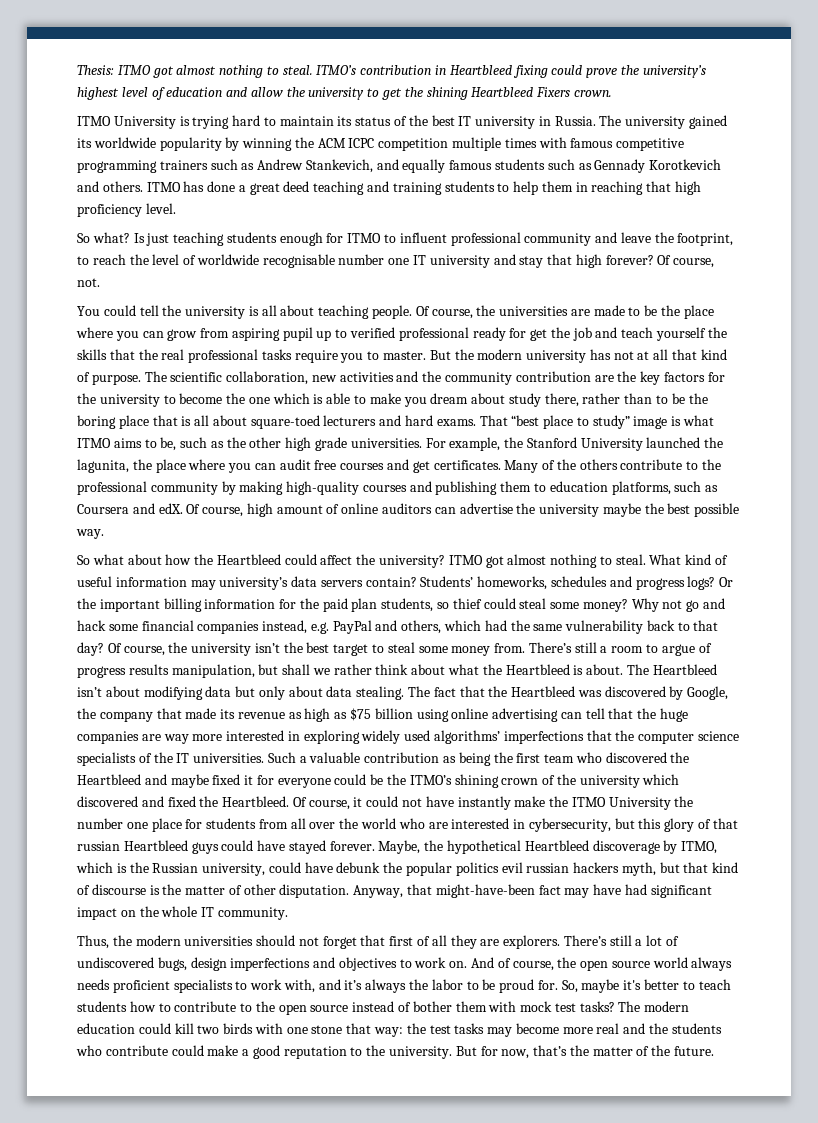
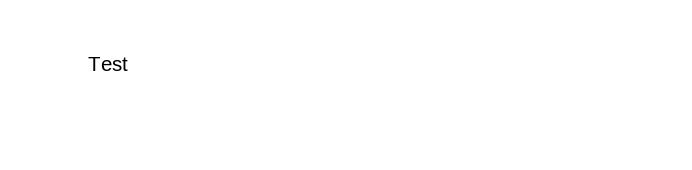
- Thesis: ITMO got almost nothing to steal. ITMO’s contribution in Heartbleed fixing could prove the university’s highest level of education and allow the university to get the shining Heartbleed Fixers crown.
- ITMO University is trying hard to maintain its status of the best IT university in Russia. The university gained its worldwide popularity by winning the ACM ICPC competition multiple times with famous competitive programming trainers such as Andrew Stankevich, and equally famous students such as Gennady Korotkevich and others. ITMO has done a great deed teaching and training students to help them in reaching that high proficiency level.
- So what? Is just teaching students enough for ITMO to influent professional community and leave the footprint, to reach the level of worldwide recognisable number one IT university and stay that high forever? Of course, not.
- You could tell the university is all about teaching people. Of course, the universities are made to be the place where you can grow from aspiring pupil up to verified professional ready for get the job and teach yourself the skills that the real professional tasks require you to master. But the modern university has not at all that kind of purpose. The scientific collaboration, new activities and the community contribution are the key factors for the university to become the one which is able to make you dream about study there, rather than to be the boring place that is all about square-toed lecturers and hard exams. That “best place to study” image is what ITMO aims to be, such as the other high grade universities. For example, the Stanford University launched the lagunita, the place where you can audit free courses and get certificates. Many of the others contribute to the professional community by making high-quality courses and publishing them to education platforms, such as Coursera and edX. Of course, high amount of online auditors can advertise the university maybe the best possible way.
- So what about how the Heartbleed could affect the university? ITMO got almost nothing to steal. What kind of useful information may university’s data servers contain? Students’ homeworks, schedules and progress logs? Or the important billing information for the paid plan students, so thief could steal some money? Why not go and hack some financial companies instead, e.g. PayPal and others, which had the same vulnerability back to that day? Of course, the university isn’t the best target to steal some money from. There’s still a room to argue of progress results manipulation, but shall we rather think about what the Heartbleed is about. The Heartbleed isn’t about modifying data but only about data stealing. The fact that the Heartbleed was discovered by Google, the company that made its revenue as high as $75 billion using online advertising can tell that the huge companies are way more interested in exploring widely used algorithms’ imperfections that the computer science specialists of the IT universities. Such a valuable contribution as being the first team who discovered the Heartbleed and maybe fixed it for everyone could be the ITMO’s shining crown of the university which discovered and fixed the Heartbleed. Of course, it could not have instantly make the ITMO University the number one place for students from all over the world who are interested in cybersecurity, but this glory of that russian Heartbleed guys could have stayed forever. Maybe, the hypothetical Heartbleed discoverage by ITMO, which is the Russian university, could have debunk the popular politics evil russian hackers myth, but that kind of discourse is the matter of other disputation. Anyway, that might-have-been fact may have had significant impact on the whole IT community.
- Thus, the modern universities should not forget that first of all they are explorers. There’s still a lot of undiscovered bugs, design imperfections and objectives to work on. And of course, the open source world always needs proficient specialists to work with, and it’s always the labor to be proud for. So, maybe it's better to teach students how to contribute to the open source instead of bother them with mock test tasks? The modern education could kill two birds with one stone that way: the test tasks may become more real and the students who contribute could make a good reputation to the university. But for now, that’s the matter of the future.
+ Test

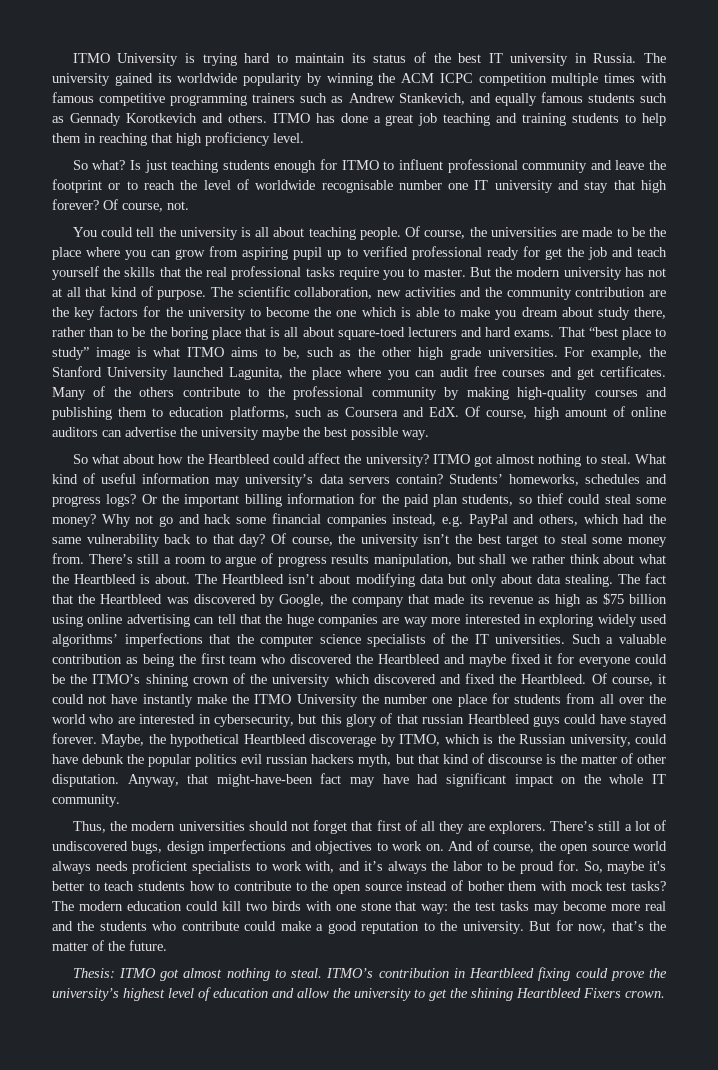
- Test
+ ITMO University is trying hard to maintain its status of the best IT university in Russia. The university gained its worldwide popularity by winning the ACM ICPC competition multiple times with famous competitive programming trainers such as Andrew Stankevich, and equally famous students such as Gennady Korotkevich and others. ITMO has done a great job teaching and training students to help them in reaching that high proficiency level.
+ So what? Is just teaching students enough for ITMO to influent professional community and leave the footprint or to reach the level of worldwide recognisable number one IT university and stay that high forever? Of course, not.
+ You could tell the university is all about teaching people. Of course, the universities are made to be the place where you can grow from aspiring pupil up to verified professional ready for get the job and teach yourself the skills that the real professional tasks require you to master. But the modern university has not at all that kind of purpose. The scientific collaboration, new activities and the community contribution are the key factors for the university to become the one which is able to make you dream about study there, rather than to be the boring place that is all about square-toed lecturers and hard exams. That “best place to study” image is what ITMO aims to be, such as the other high grade universities. For example, the Stanford University launched Lagunita, the place where you can audit free courses and get certificates. Many of the others contribute to the professional community by making high-quality courses and publishing them to education platforms, such as Coursera and EdX. Of course, high amount of online auditors can advertise the university maybe the best possible way.
+ So what about how the Heartbleed could affect the university? ITMO got almost nothing to steal. What kind of useful information may university’s data servers contain? Students’ homeworks, schedules and progress logs? Or the important billing information for the paid plan students, so thief could steal some money? Why not go and hack some financial companies instead, e.g. PayPal and others, which had the same vulnerability back to that day? Of course, the university isn’t the best target to steal some money from. There’s still a room to argue of progress results manipulation, but shall we rather think about what the Heartbleed is about. The Heartbleed isn’t about modifying data but only about data stealing. The fact that the Heartbleed was discovered by Google, the company that made its revenue as high as $75 billion using online advertising can tell that the huge companies are way more interested in exploring widely used algorithms’ imperfections that the computer science specialists of the IT universities. Such a valuable contribution as being the first team who discovered the Heartbleed and maybe fixed it for everyone could be the ITMO’s shining crown of the university which discovered and fixed the Heartbleed. Of course, it could not have instantly make the ITMO University the number one place for students from all over the world who are interested in cybersecurity, but this glory of that russian Heartbleed guys could have stayed forever. Maybe, the hypothetical Heartbleed discoverage by ITMO, which is the Russian university, could have debunk the popular politics evil russian hackers myth, but that kind of discourse is the matter of other disputation. Anyway, that might-have-been fact may have had significant impact on the whole IT community.
+ Thus, the modern universities should not forget that first of all they are explorers. There’s still a lot of undiscovered bugs, design imperfections and objectives to work on. And of course, the open source world always needs proficient specialists to work with, and it’s always the labor to be proud for. So, maybe it's better to teach students how to contribute to the open source instead of bother them with mock test tasks? The modern education could kill two birds with one stone that way: the test tasks may become more real and the students who contribute could make a good reputation to the university. But for now, that’s the matter of the future.
+ Thesis: ITMO got almost nothing to steal. ITMO’s contribution in Heartbleed fixing could prove the university’s highest level of education and allow the university to get the shining Heartbleed Fixers crown.

